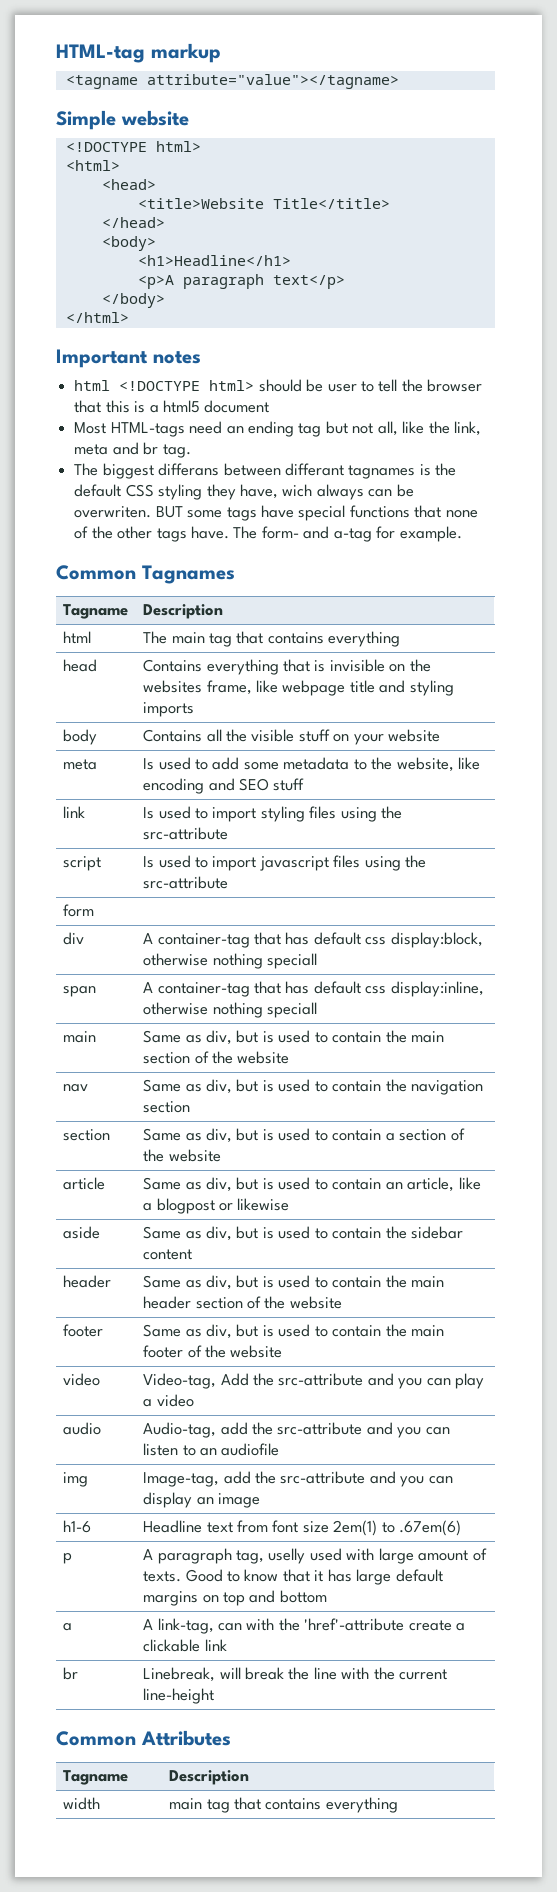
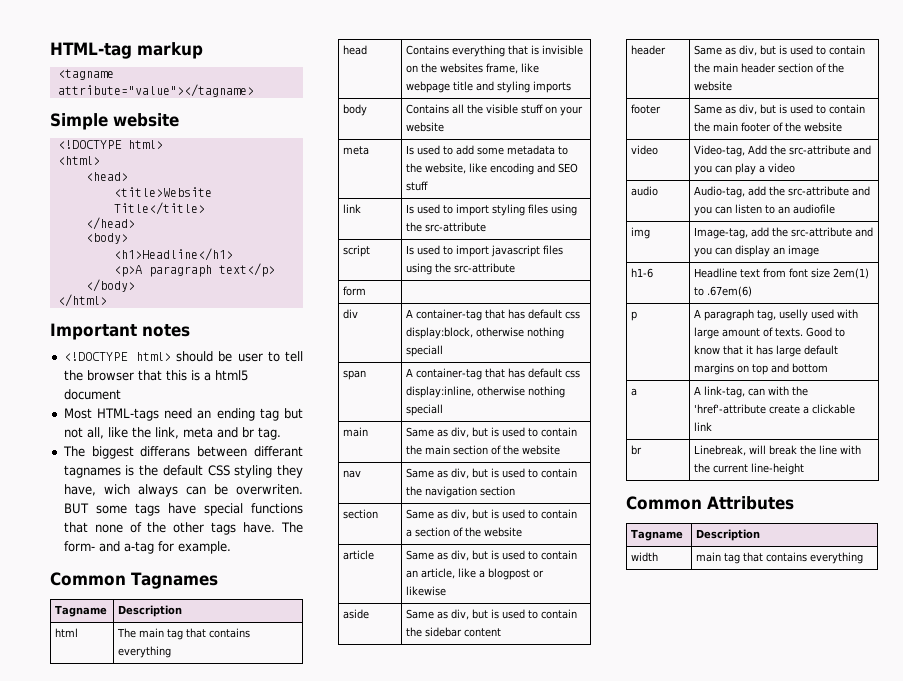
- html <!DOCTYPE html> should be user to tell the browser that this is a html5 document
+ <!DOCTYPE html> should be user to tell the browser that this is a html5 document

